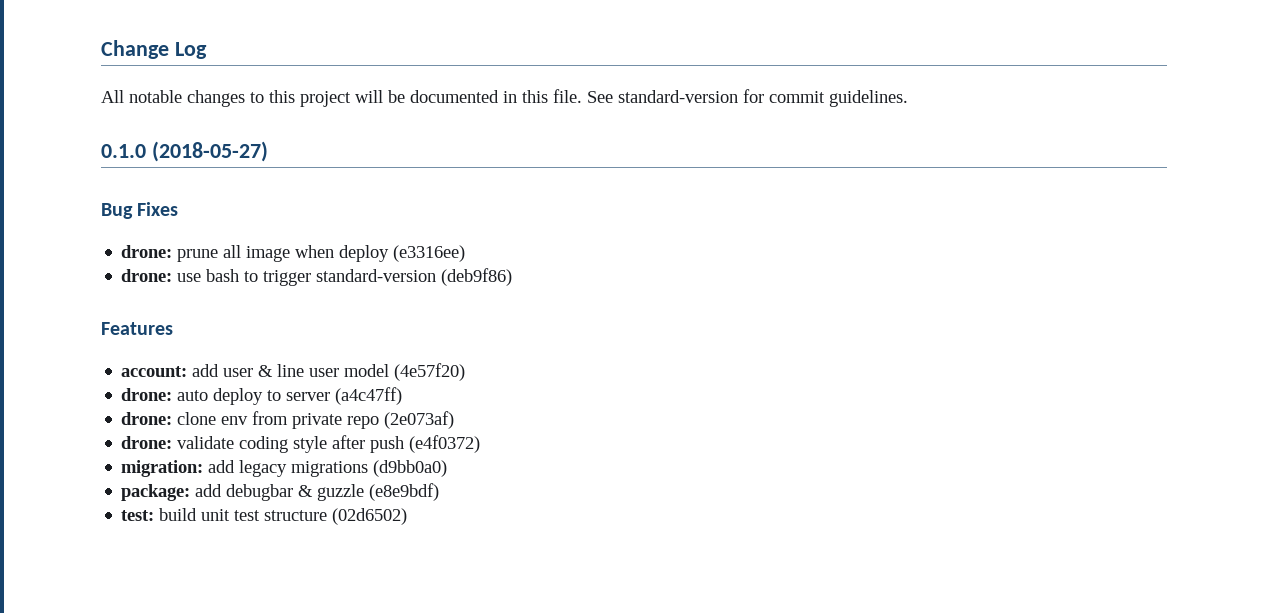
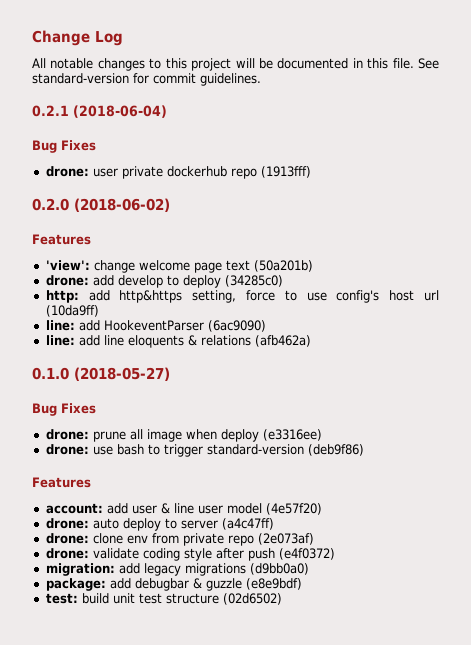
+ 0.2.1 (2018-06-04)
+ Bug Fixes
+ drone: user private dockerhub repo (1913fff)
+ 0.2.0 (2018-06-02)
+ Features
+ 'view': change welcome page text (50a201b)
+ drone: add develop to deploy (34285c0)
+ http: add http&https setting, force to use config's host url (10da9ff)
+ line: add HookeventParser (6ac9090)
+ line: add line eloquents & relations (afb462a)

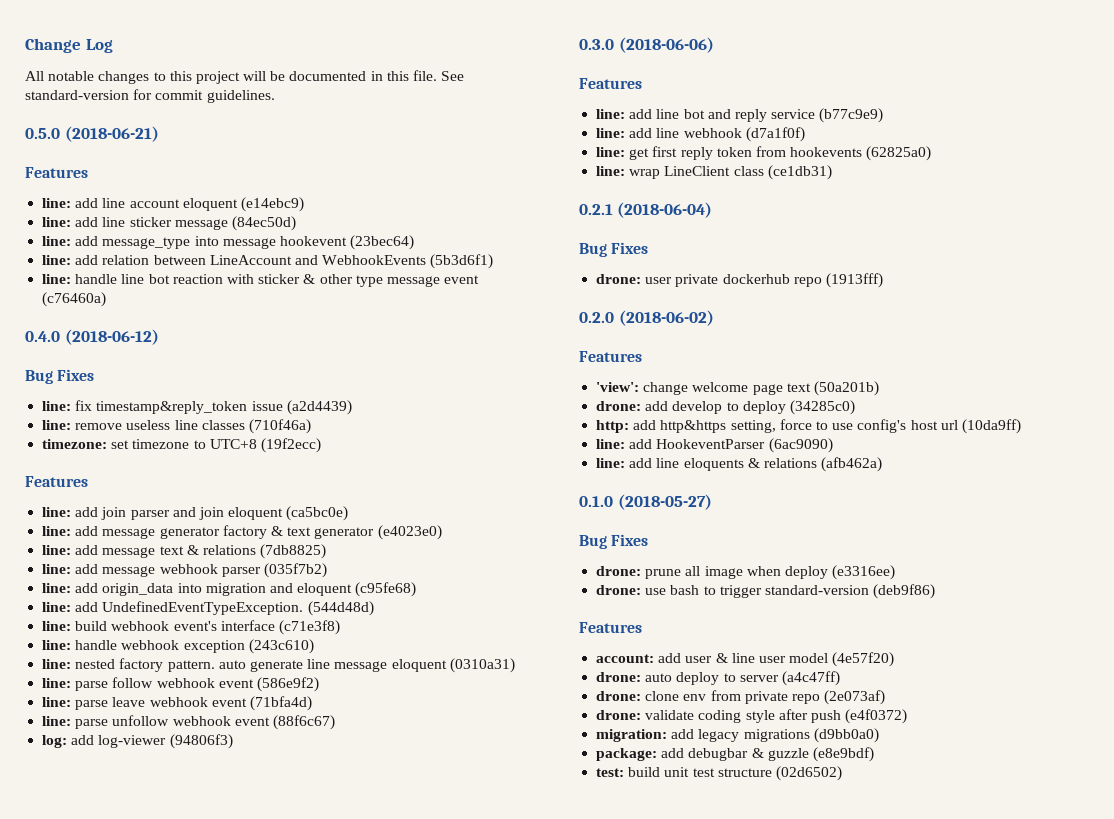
+ 0.5.0 (2018-06-21)
+ Features
+ line: add line account eloquent (e14ebc9)
+ line: add line sticker message (84ec50d)
+ line: add message_type into message hookevent (23bec64)
+ line: add relation between LineAccount and WebhookEvents (5b3d6f1)
+ line: handle line bot reaction with sticker & other type message event (c76460a)
+ 0.4.0 (2018-06-12)
+ Bug Fixes
+ line: fix timestamp&reply_token issue (a2d4439)
+ line: remove useless line classes (710f46a)
+ timezone: set timezone to UTC+8 (19f2ecc)
+ Features
+ line: add join parser and join eloquent (ca5bc0e)
+ line: add message generator factory & text generator (e4023e0)
+ line: add message text & relations (7db8825)
+ line: add message webhook parser (035f7b2)
+ line: add origin_data into migration and eloquent (c95fe68)
+ line: add UndefinedEventTypeException. (544d48d)
+ line: build webhook event's interface (c71e3f8)
+ line: handle webhook exception (243c610)
+ line: nested factory pattern. auto generate line message eloquent (0310a31)
+ line: parse follow webhook event (586e9f2)
+ line: parse leave webhook event (71bfa4d)
+ line: parse unfollow webhook event (88f6c67)
+ log: add log-viewer (94806f3)
+ 0.3.0 (2018-06-06)
+ Features
+ line: add line bot and reply service (b77c9e9)
+ line: add line webhook (d7a1f0f)
+ line: get first reply token from hookevents (62825a0)
+ line: wrap LineClient class (ce1db31)

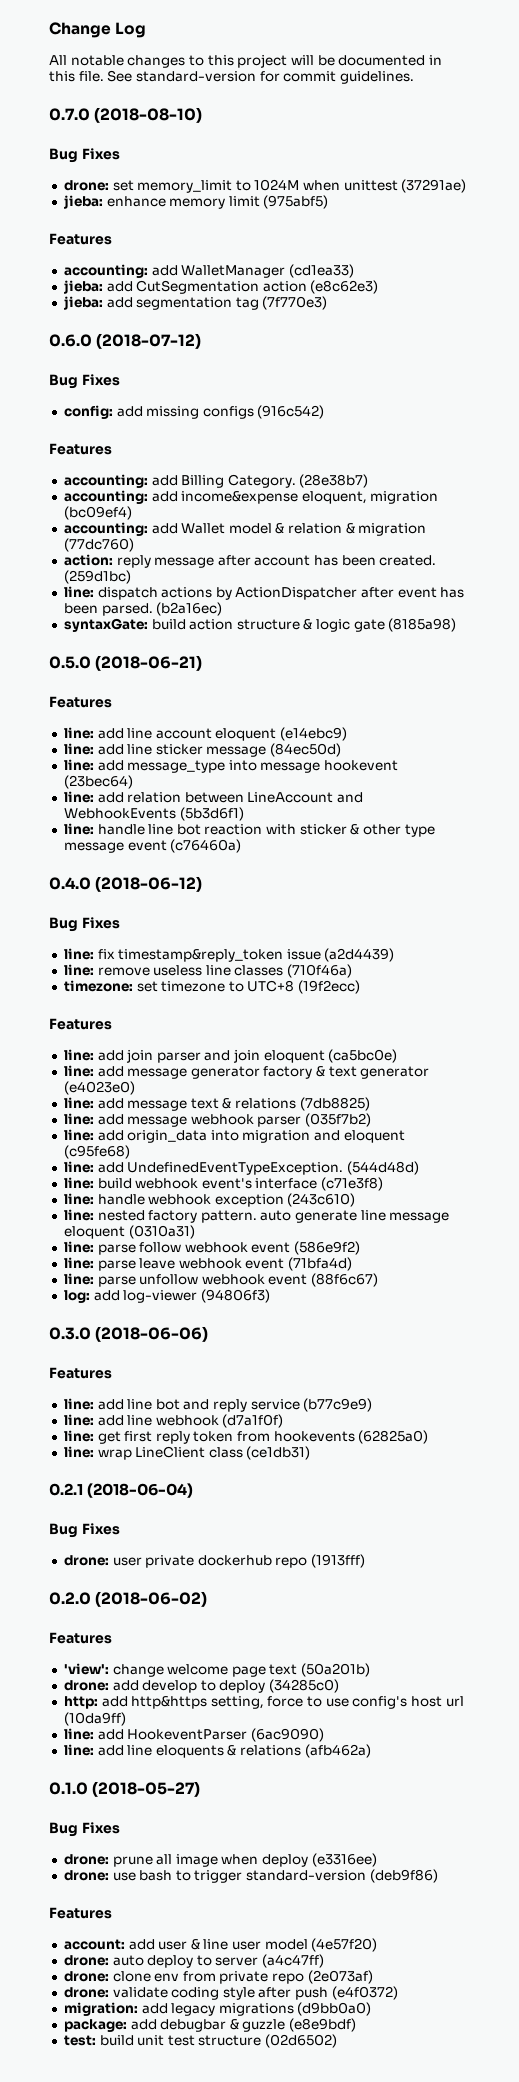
+ 0.7.0 (2018-08-10)
+ Bug Fixes
+ drone: set memory_limit to 1024M when unittest (37291ae)
+ jieba: enhance memory limit (975abf5)
+ Features
+ accounting: add WalletManager (cd1ea33)
+ jieba: add CutSegmentation action (e8c62e3)
+ jieba: add segmentation tag (7f770e3)
+ 0.6.0 (2018-07-12)
+ Bug Fixes
+ config: add missing configs (916c542)
+ Features
+ accounting: add Billing Category. (28e38b7)
+ accounting: add income&expense eloquent, migration (bc09ef4)
+ accounting: add Wallet model & relation & migration (77dc760)
+ action: reply message after account has been created. (259d1bc)
+ line: dispatch actions by ActionDispatcher after event has been parsed. (b2a16ec)
+ syntaxGate: build action structure & logic gate (8185a98)

